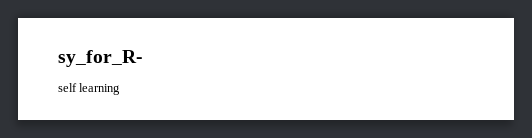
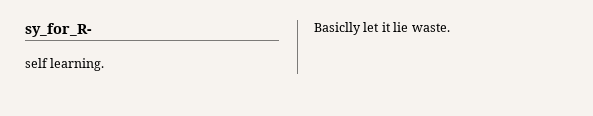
- self learning
+ self learning.
+ Basiclly let it lie waste.

